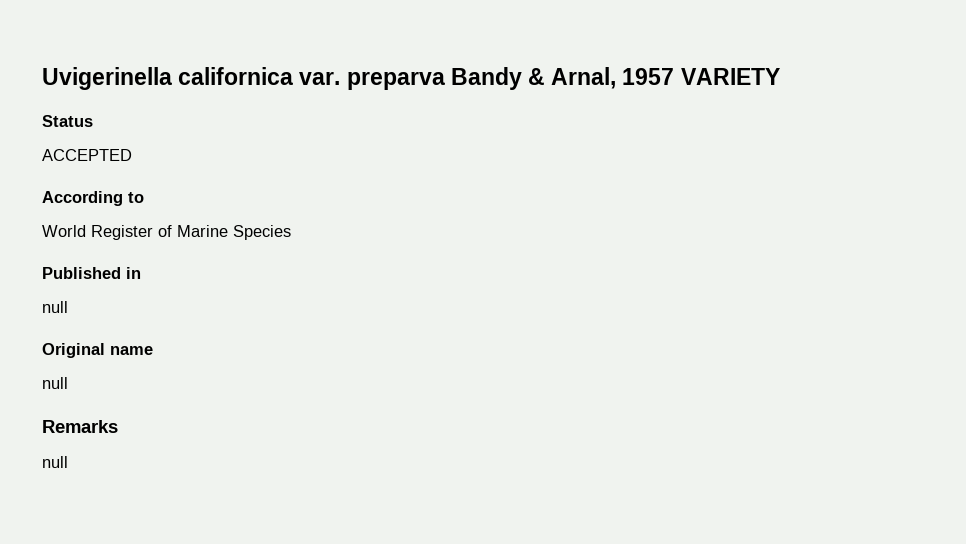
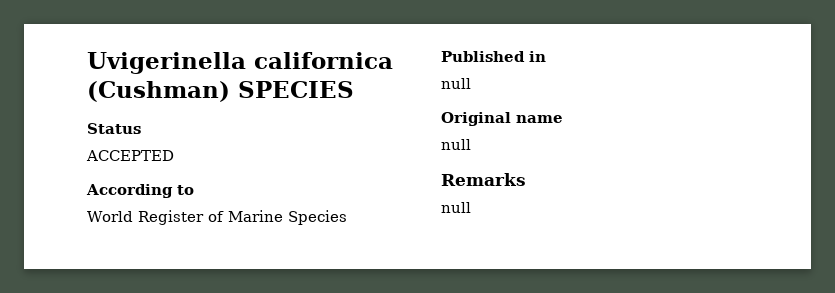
- Uvigerinella californica var. preparva Bandy & Arnal, 1957 VARIETY
+ Uvigerinella californica (Cushman) SPECIES

